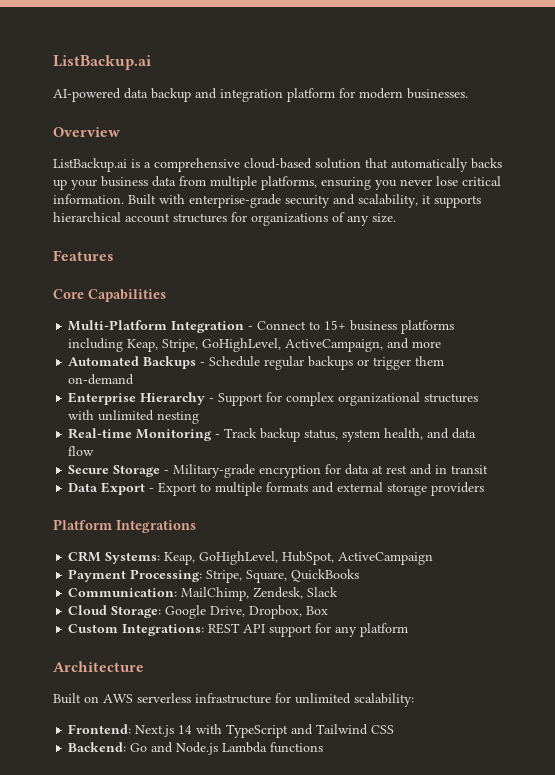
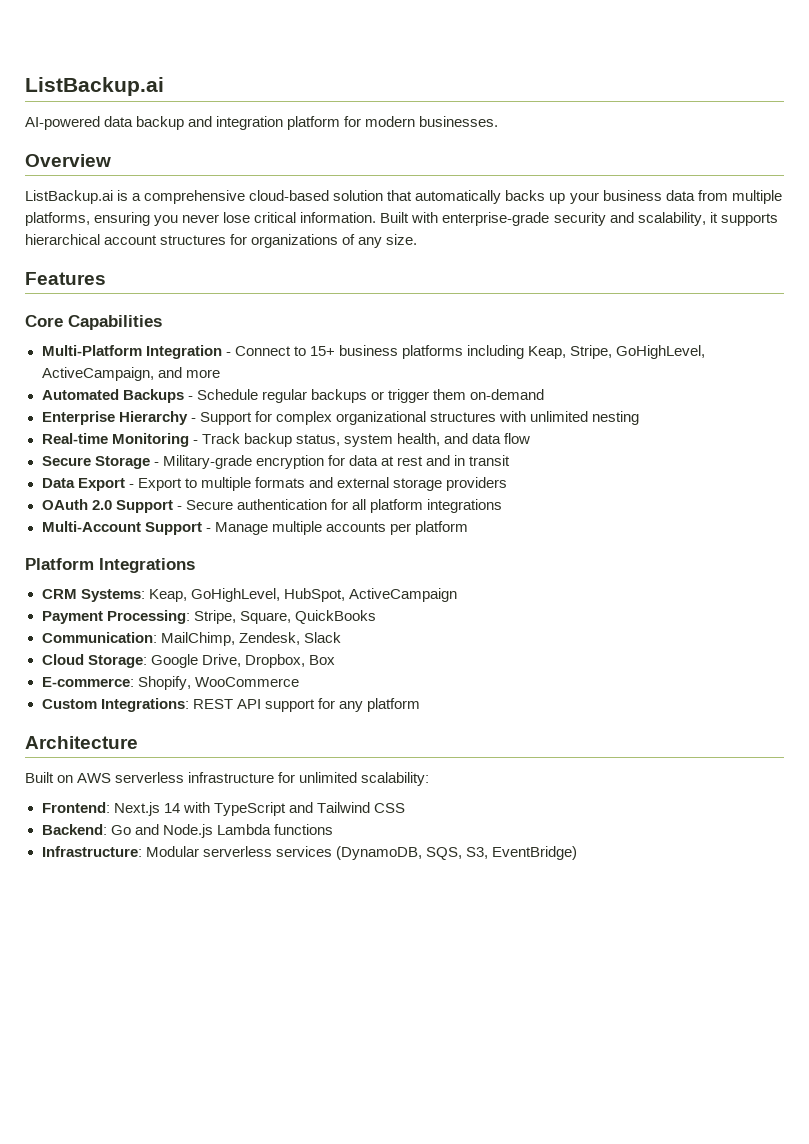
+ OAuth 2.0 Support - Secure authentication for all platform integrations
+ Multi-Account Support - Manage multiple accounts per platform
+ E-commerce: Shopify, WooCommerce
+ Infrastructure: Modular serverless services (DynamoDB, SQS, S3, EventBridge)

